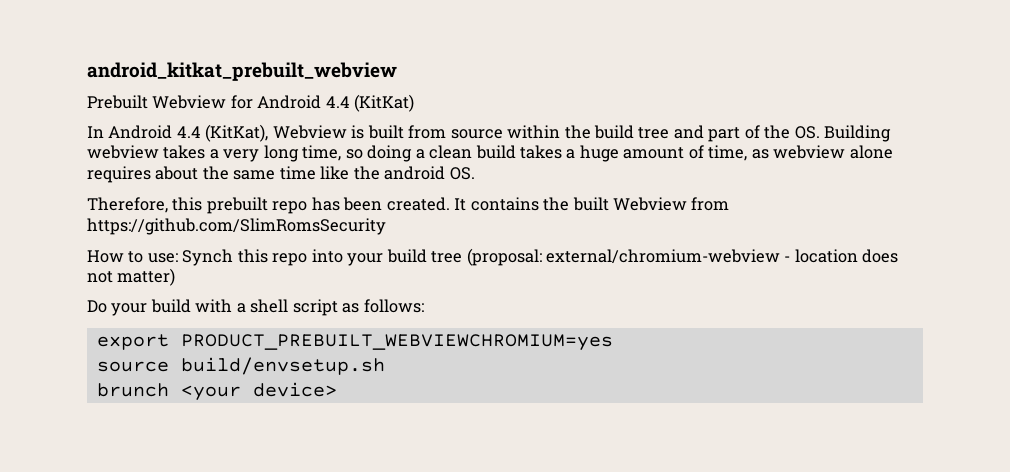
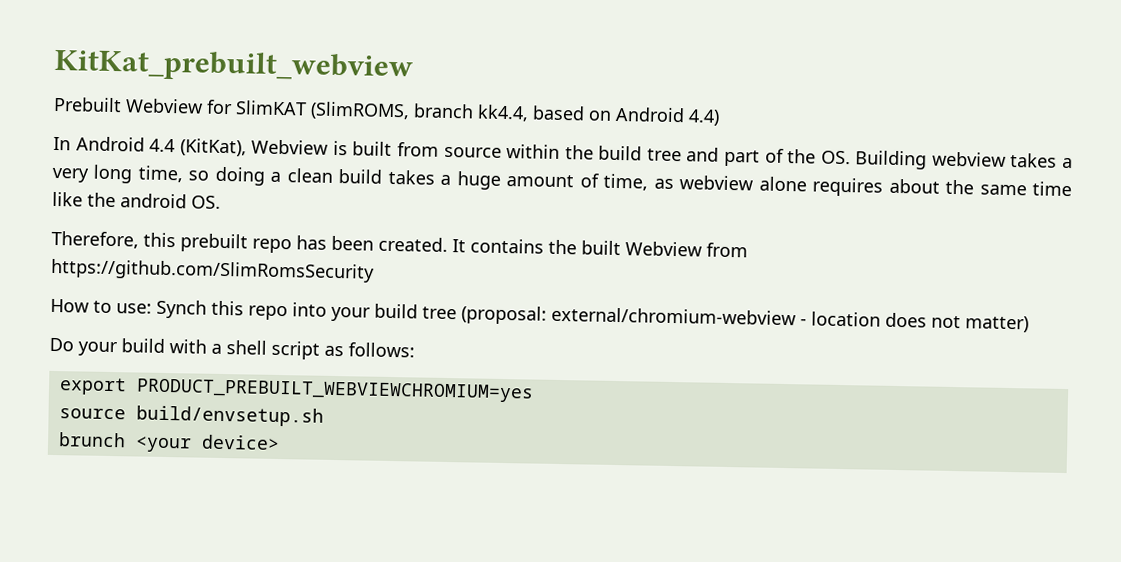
- android_kitkat_prebuilt_webview
+ KitKat_prebuilt_webview
- Prebuilt Webview for Android 4.4 (KitKat)
+ Prebuilt Webview for SlimKAT (SlimROMS, branch kk4.4, based on Android 4.4)

